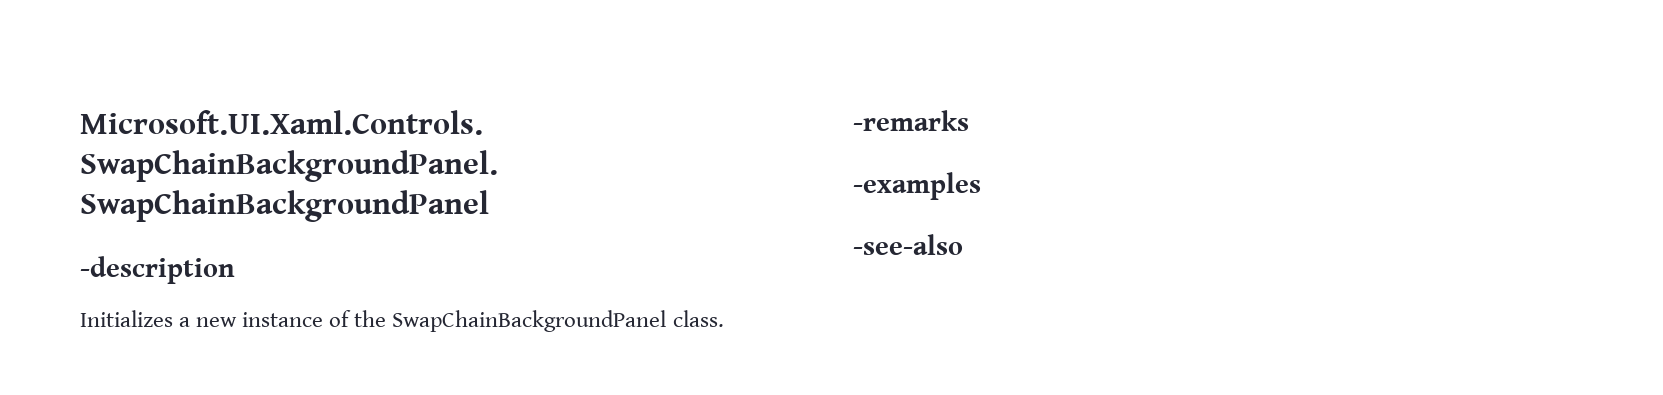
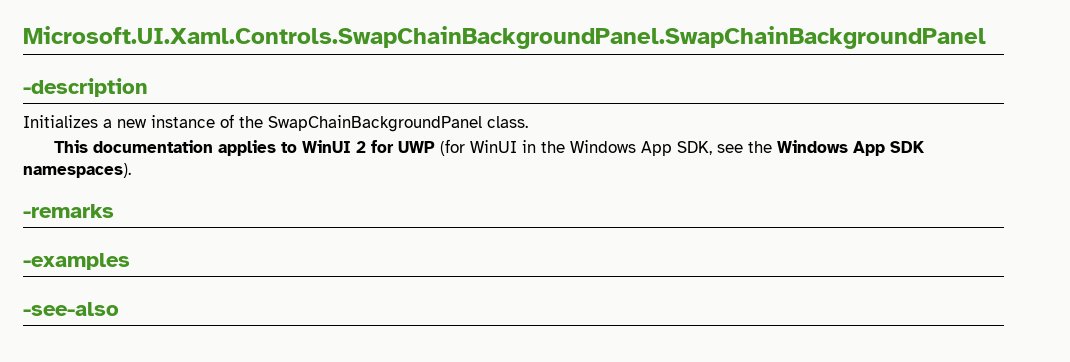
+ This documentation applies to WinUI 2 for UWP (for WinUI in the Windows App SDK, see the Windows App SDK namespaces).

